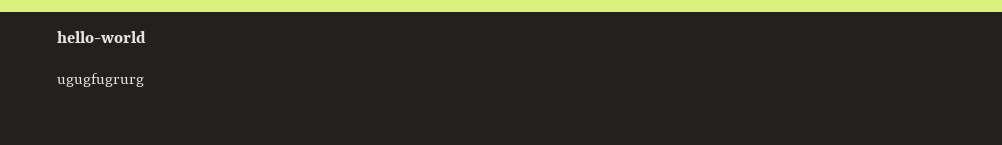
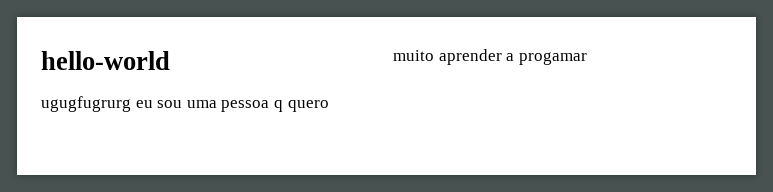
- ugugfugrurg
+ ugugfugrurg eu sou uma pessoa q quero muito aprender a progamar

